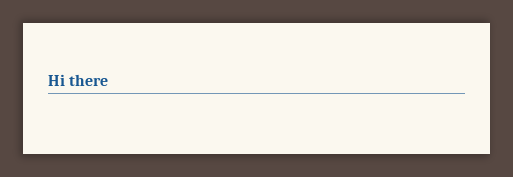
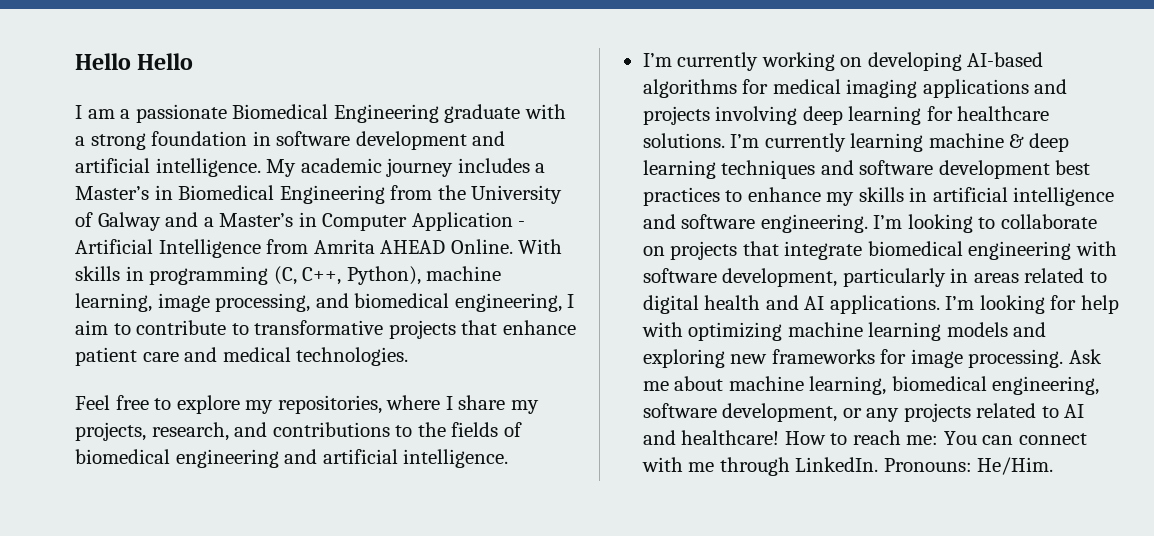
- Hi there
+ Hello Hello
+ I am a passionate Biomedical Engineering graduate with a strong foundation in software development and artificial intelligence. My academic journey includes a Master’s in Biomedical Engineering from the University of Galway and a Master’s in Computer Application - Artificial Intelligence from Amrita AHEAD Online. With skills in programming (C, C++, Python), machine learning, image processing, and biomedical engineering, I aim to contribute to transformative projects that enhance patient care and medical technologies.
+ Feel free to explore my repositories, where I share my projects, research, and contributions to the fields of biomedical engineering and artificial intelligence.
+ I’m currently working on developing AI-based algorithms for medical imaging applications and projects involving deep learning for healthcare solutions. I’m currently learning machine & deep learning techniques and software development best practices to enhance my skills in artificial intelligence and software engineering. I’m looking to collaborate on projects that integrate biomedical engineering with software development, particularly in areas related to digital health and AI applications. I’m looking for help with optimizing machine learning models and exploring new frameworks for image processing. Ask me about machine learning, biomedical engineering, software development, or any projects related to AI and healthcare! How to reach me: You can connect with me through LinkedIn. Pronouns: He/Him.

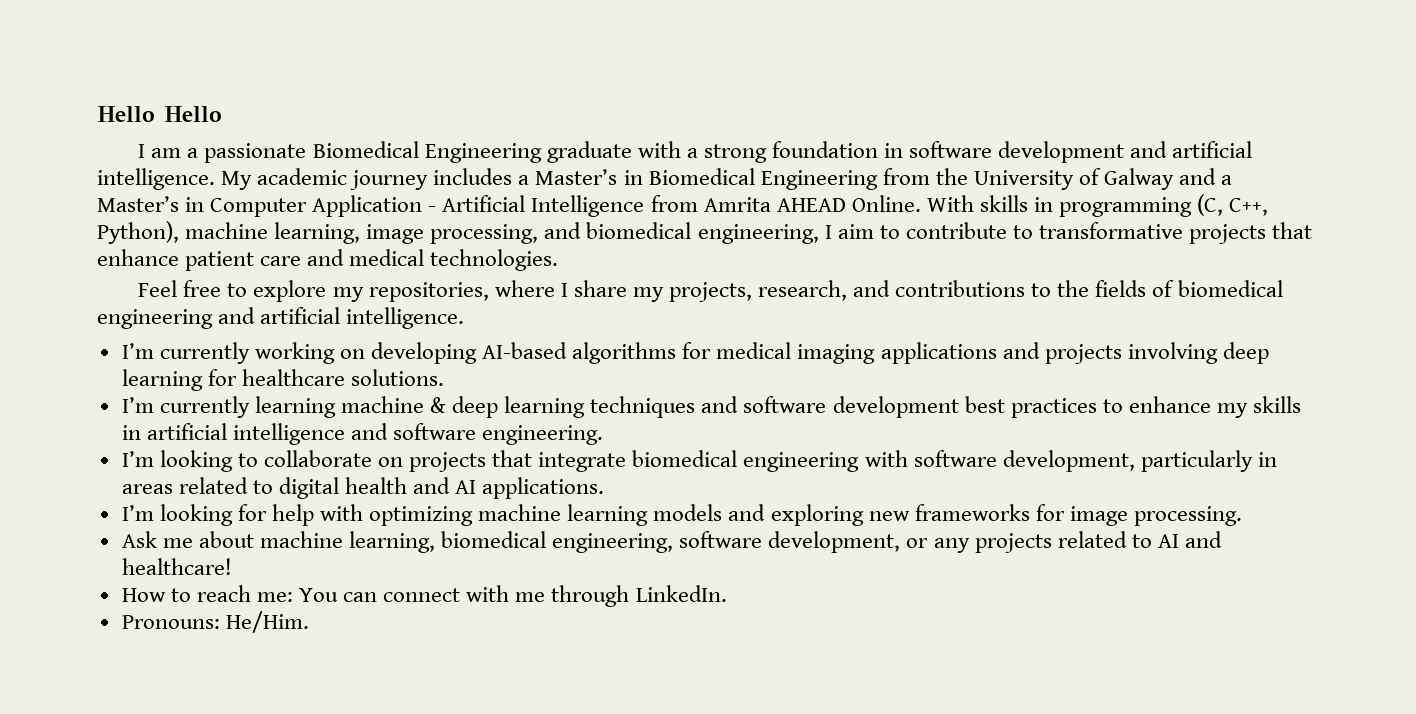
- I’m currently working on developing AI-based algorithms for medical imaging applications and projects involving deep learning for healthcare solutions. I’m currently learning machine & deep learning techniques and software development best practices to enhance my skills in artificial intelligence and software engineering. I’m looking to collaborate on projects that integrate biomedical engineering with software development, particularly in areas related to digital health and AI applications. I’m looking for help with optimizing machine learning models and exploring new frameworks for image processing. Ask me about machine learning, biomedical engineering, software development, or any projects related to AI and healthcare! How to reach me:
+ I’m currently working on developing AI-based algorithms for medical imaging applications and projects involving deep learning for healthcare solutions.
+ I’m currently learning machine & deep learning techniques and software development best practices to enhance my skills in artificial intelligence and software engineering.
+ I’m looking to collaborate on projects that integrate biomedical engineering with software development, particularly in areas related to digital health and AI applications.
+ I’m looking for help with optimizing machine learning models and exploring new frameworks for image processing.
+ Ask me about machine learning, biomedical engineering, software development, or any projects related to AI and healthcare!
+ How to reach me:
- You can connect with me through LinkedIn. Pronouns:
+ You can connect with me through LinkedIn.
+ Pronouns:

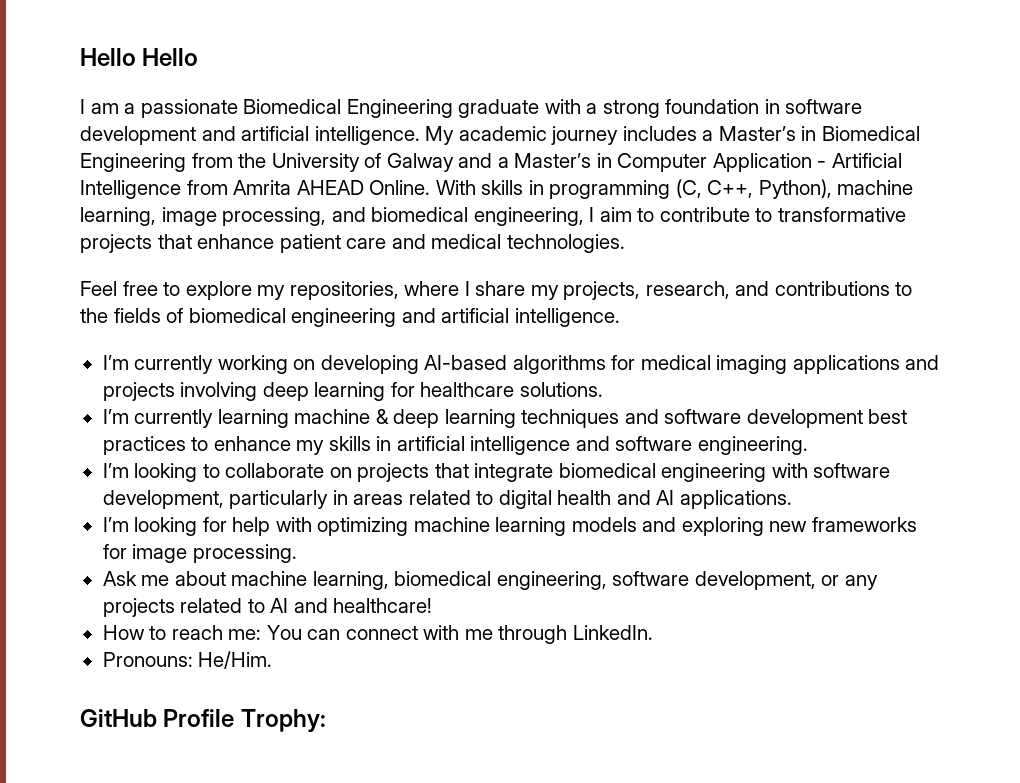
+ GitHub Profile Trophy:

